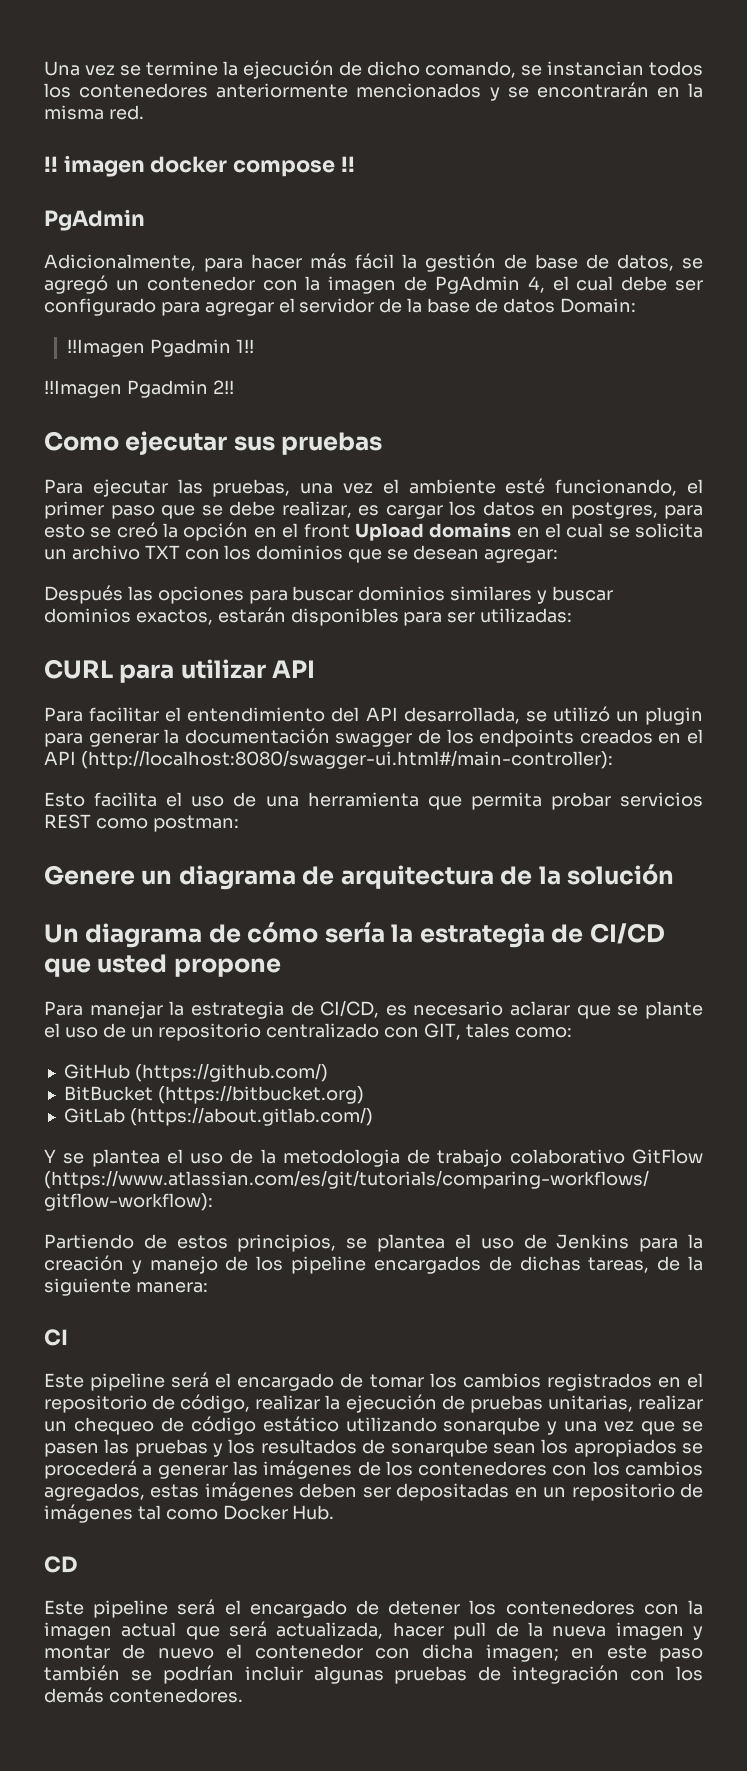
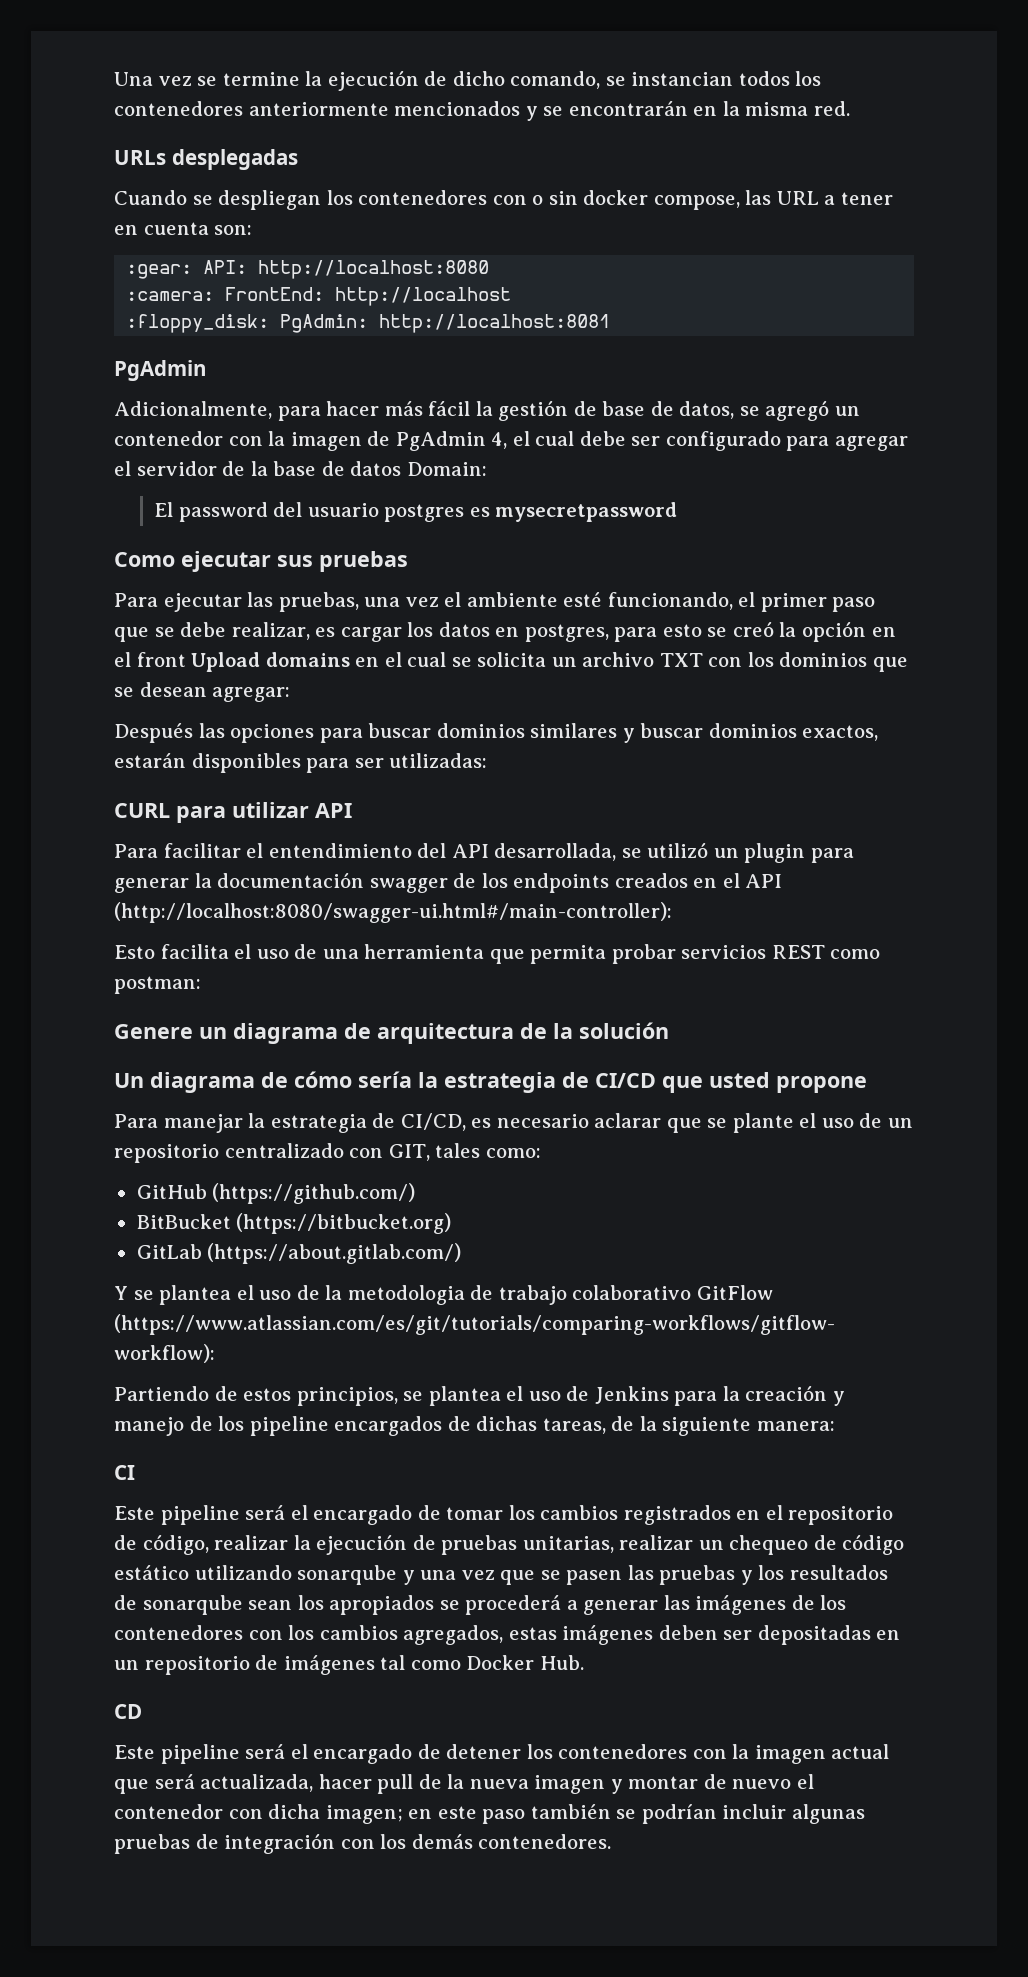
- !! imagen docker compose !!
+ URLs desplegadas
+ Cuando se despliegan los contenedores con o sin docker compose, las URL a tener en cuenta son:
+ :gear: API: http://localhost:8080
+ :camera: FrontEnd: http://localhost
+ :floppy_disk: PgAdmin: http://localhost:8081
- !!Imagen Pgadmin 1!!
- !!Imagen Pgadmin 2!!
+ El password del usuario postgres es mysecretpassword

